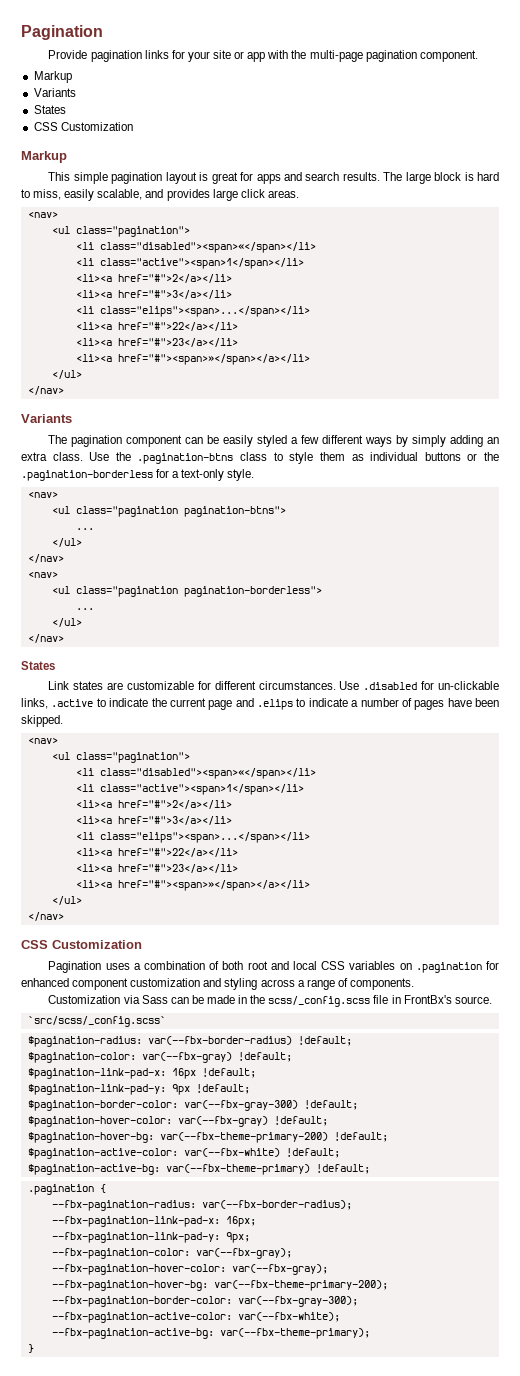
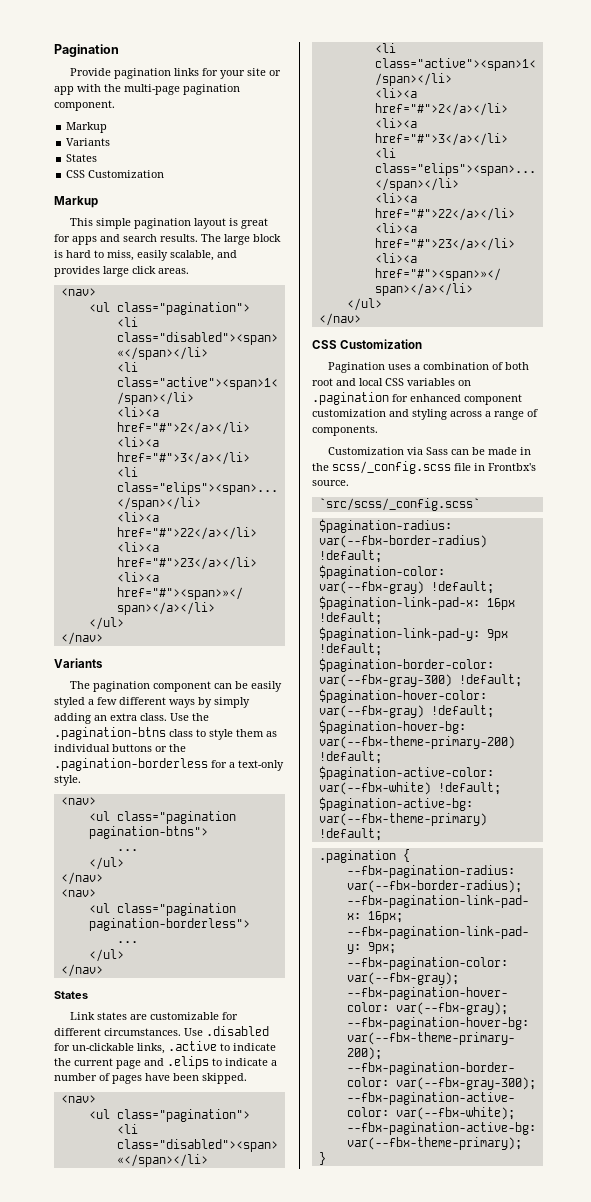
- Customization via Sass can be made in the scss/_config.scss file in FrontBx's source.
+ Customization via Sass can be made in the scss/_config.scss file in Frontbx's source.

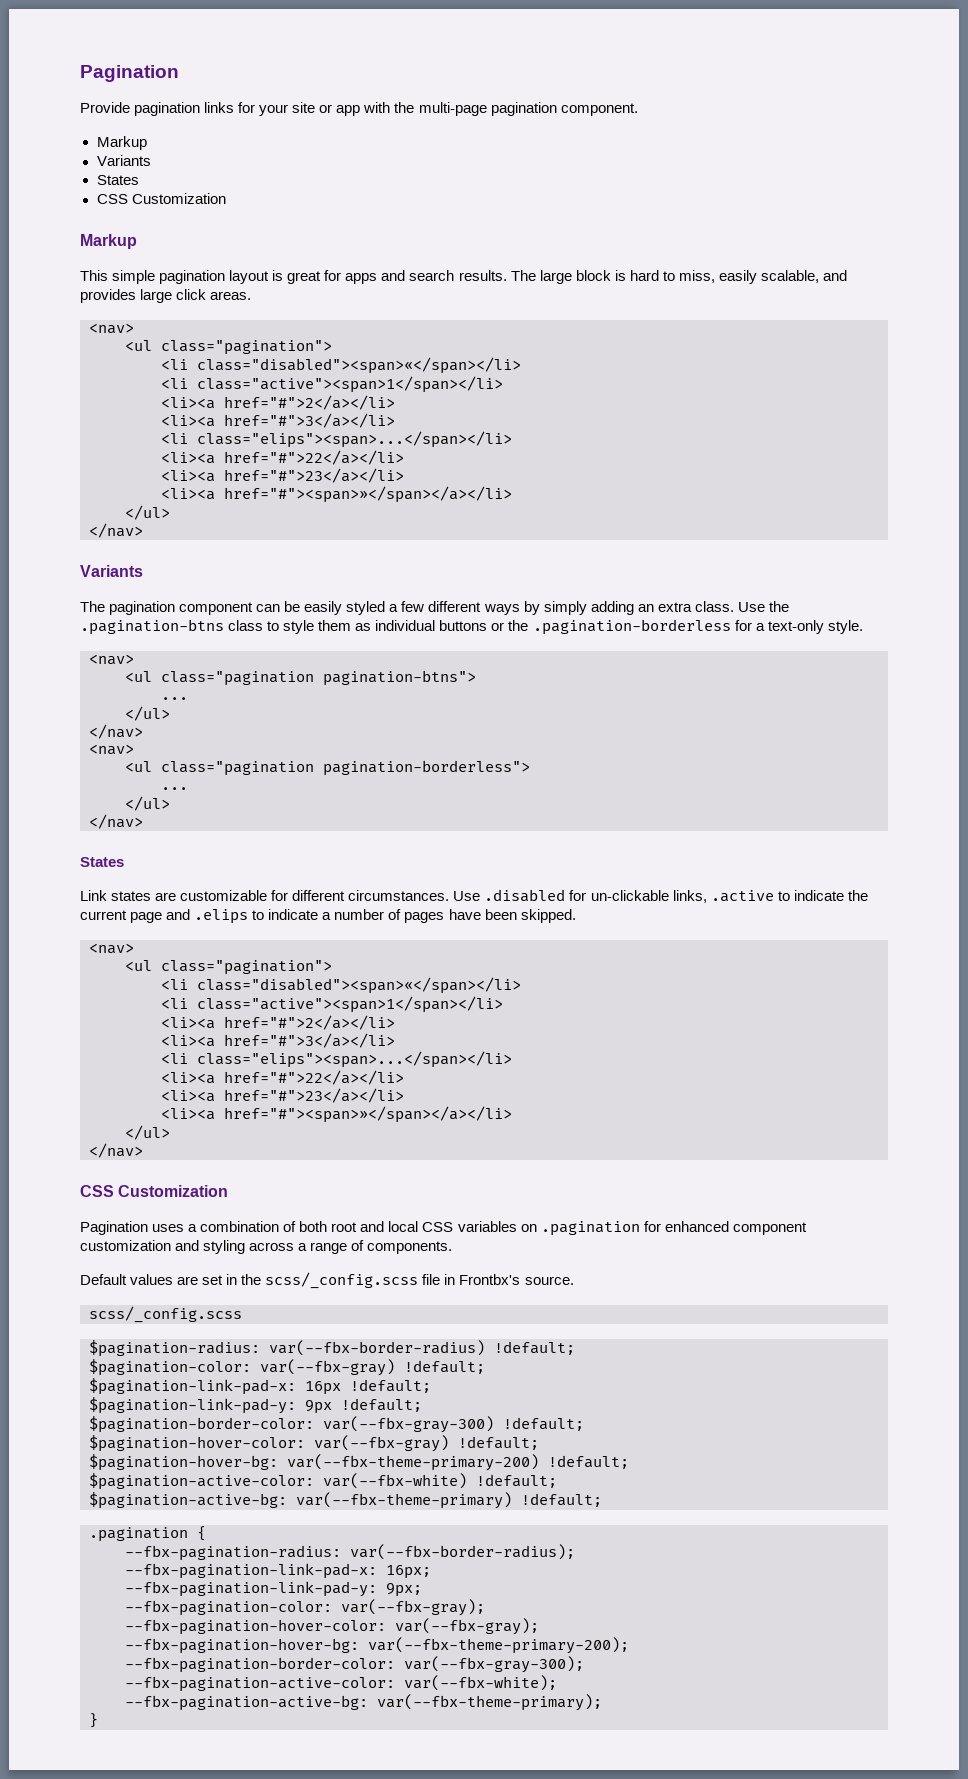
- Customization via Sass can be made in the scss/_config.scss file in Frontbx's source.
- `src/scss/_config.scss`
+ Default values are set in the scss/_config.scss file in Frontbx's source.
+ scss/_config.scss

